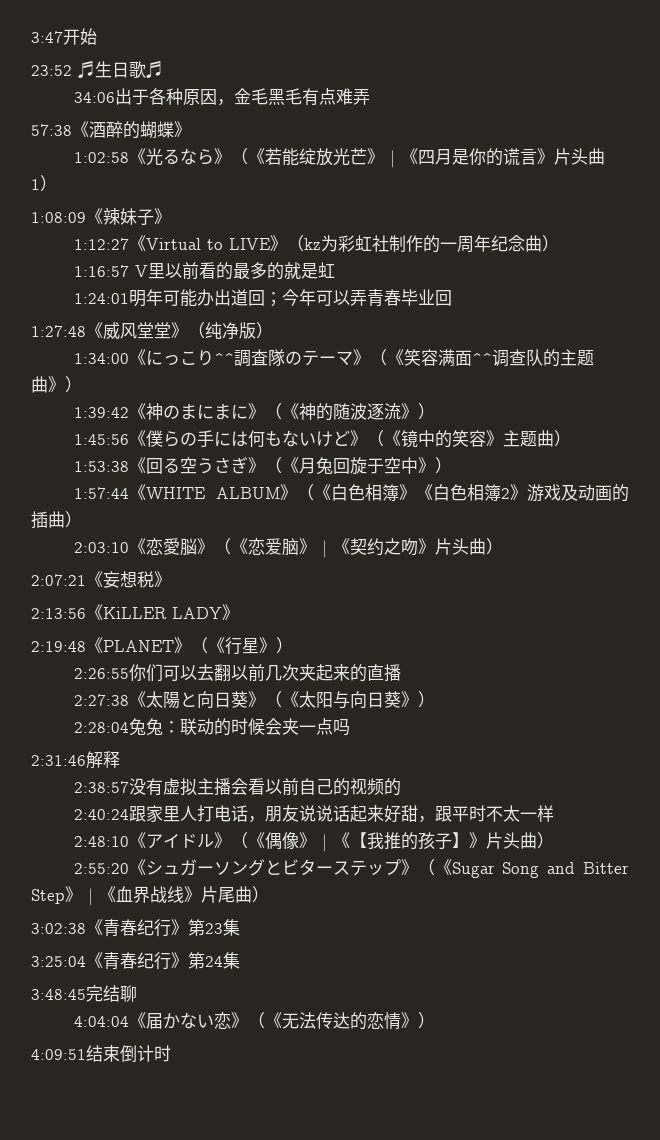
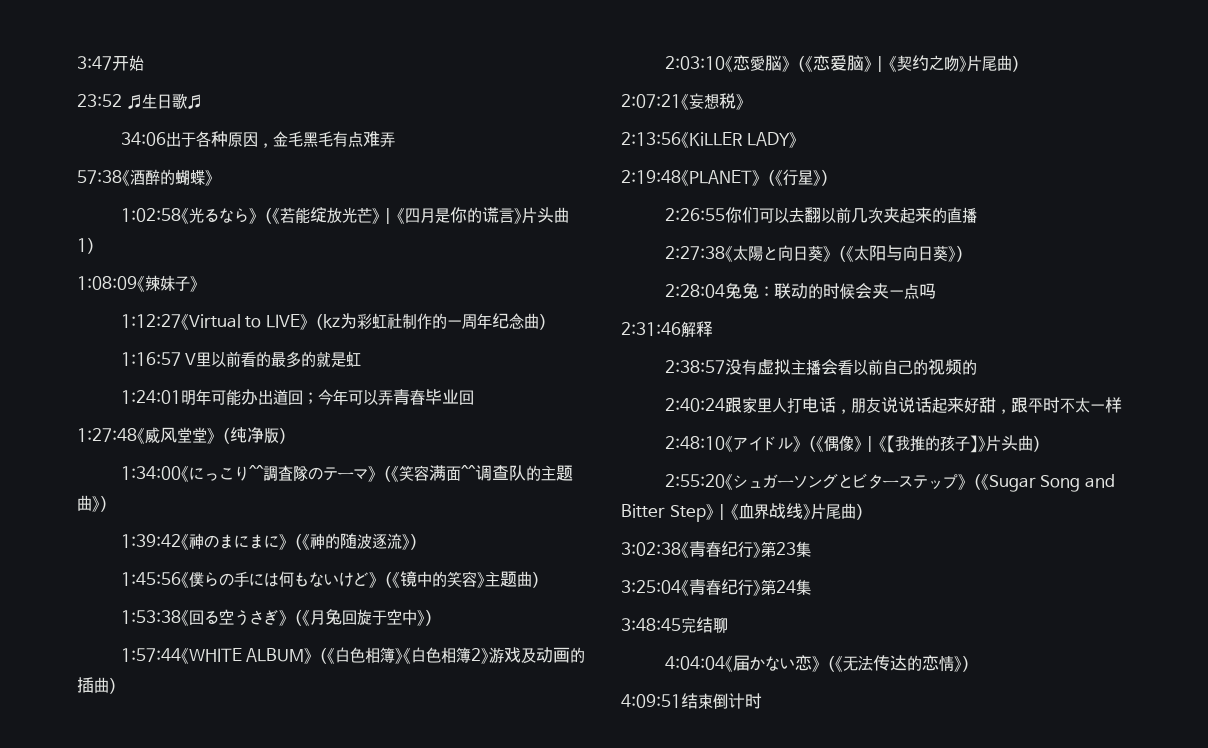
- 2:03:10《恋愛脳》（《恋爱脑》 | 《契约之吻》片头曲）
+ 2:03:10《恋愛脳》（《恋爱脑》 | 《契约之吻》片尾曲）

